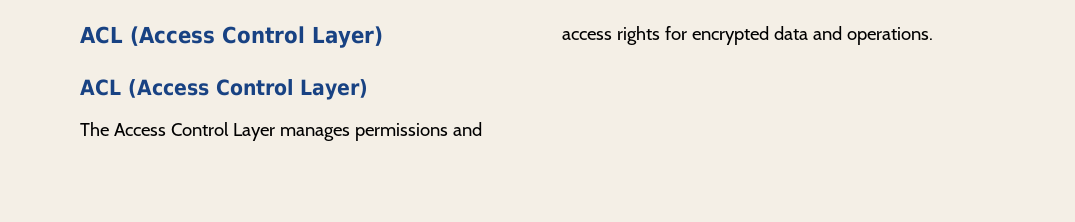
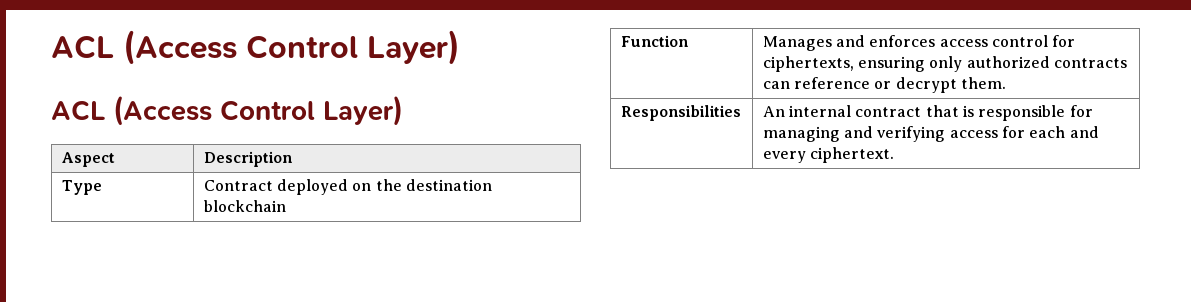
- The Access Control Layer manages permissions and access rights for encrypted data and operations.
+ Aspect | Description
+ Type | Contract deployed on the destination blockchain
+ Function | Manages and enforces access control for ciphertexts, ensuring only authorized contracts can reference or decrypt them.
+ Responsibilities | An internal contract that is responsible for managing and verifying access for each and every ciphertext.

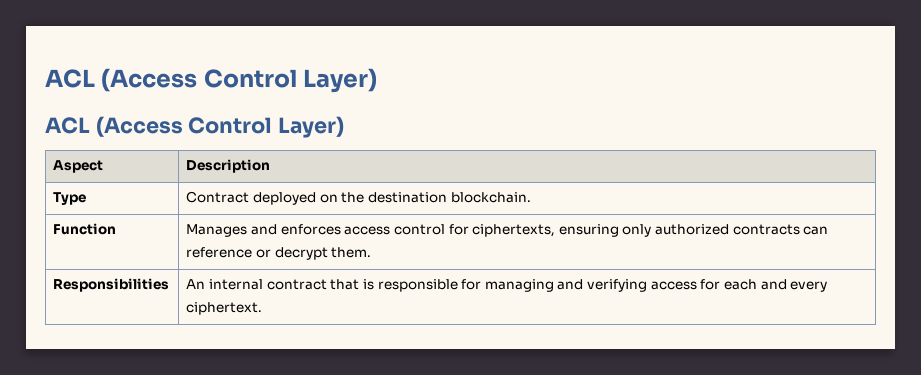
- Type | Contract deployed on the destination blockchain
+ Type | Contract deployed on the destination blockchain.

